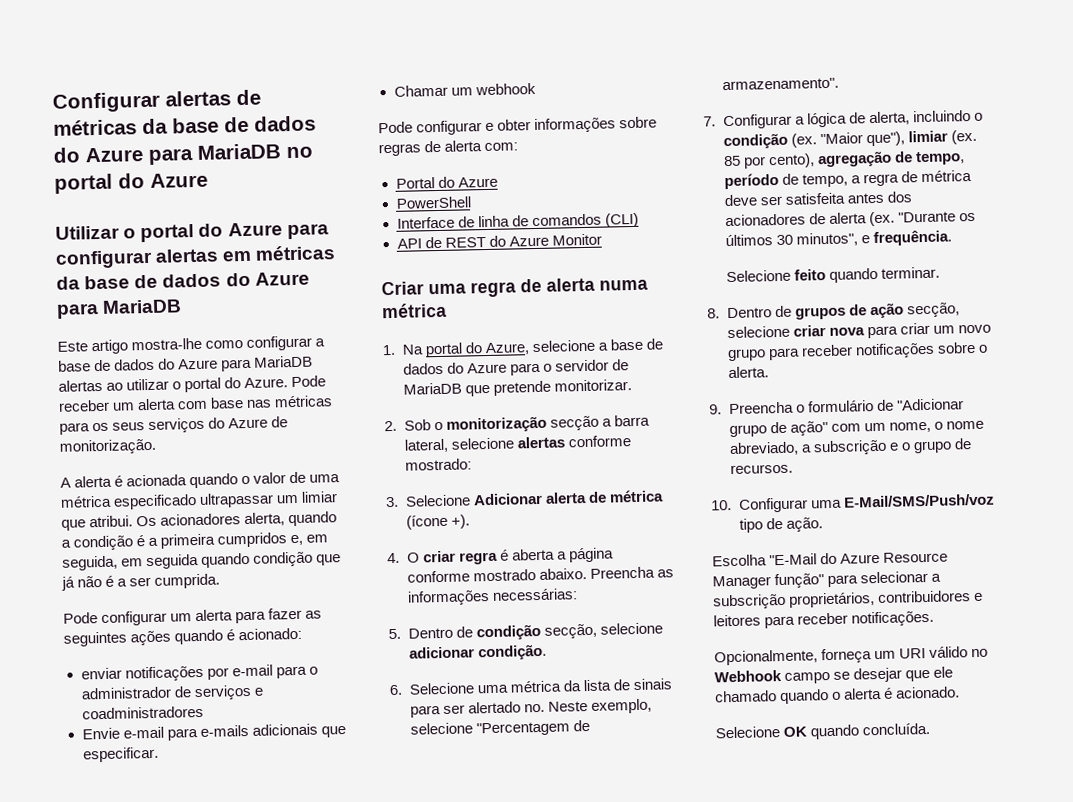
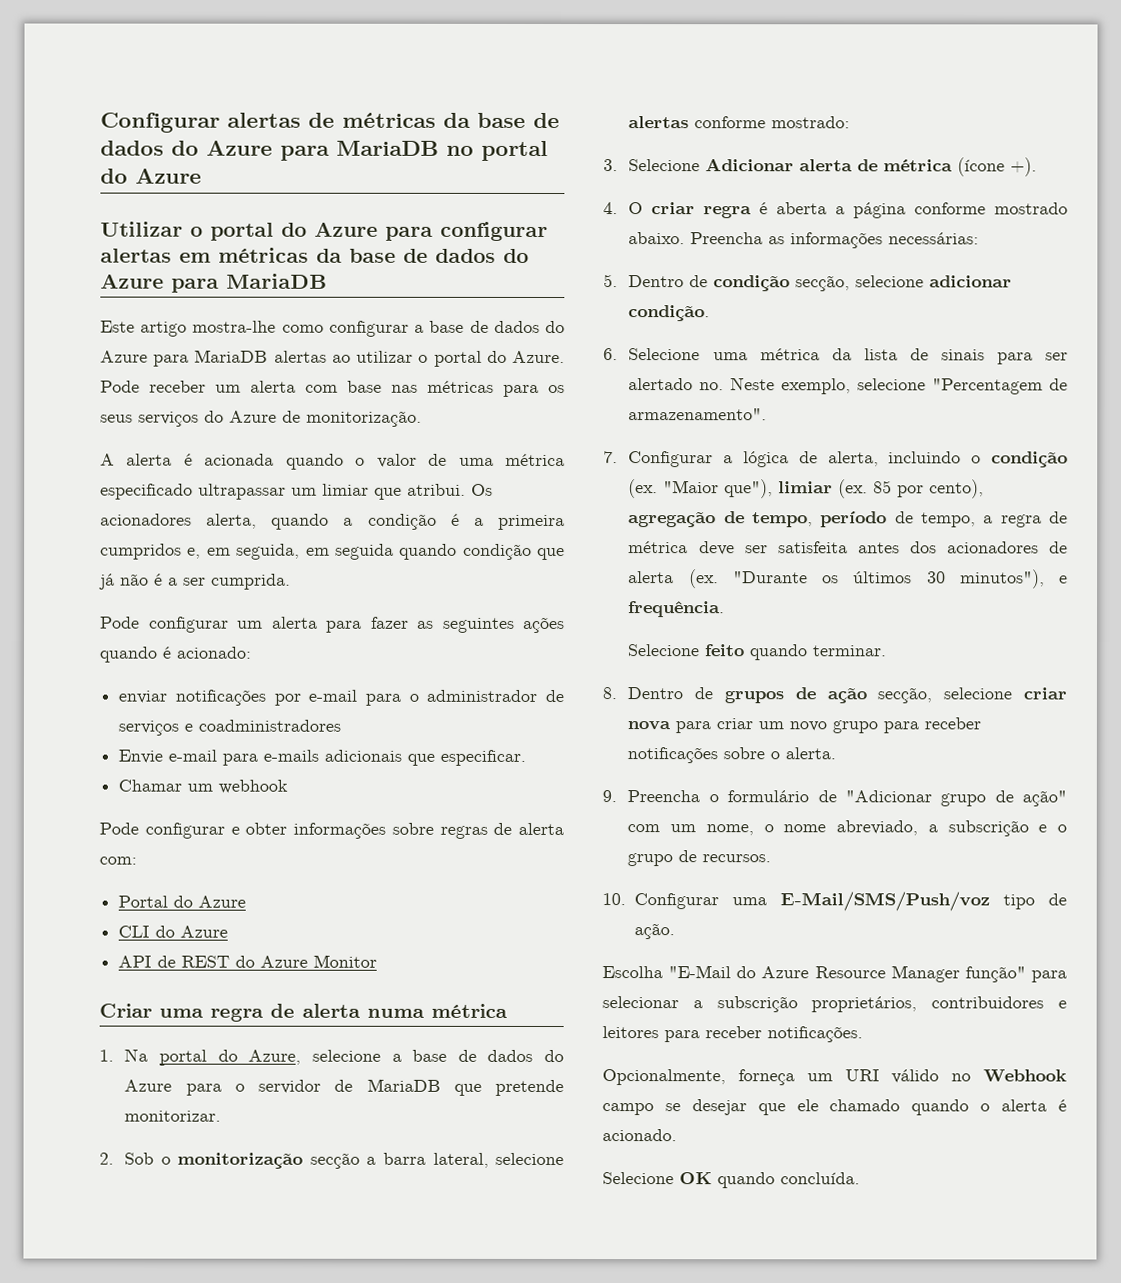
- PowerShell
- Interface de linha de comandos (CLI)
+ CLI do Azure
- "Durante os últimos 30 minutos", e frequência.
+ "Durante os últimos 30 minutos"), e frequência.

